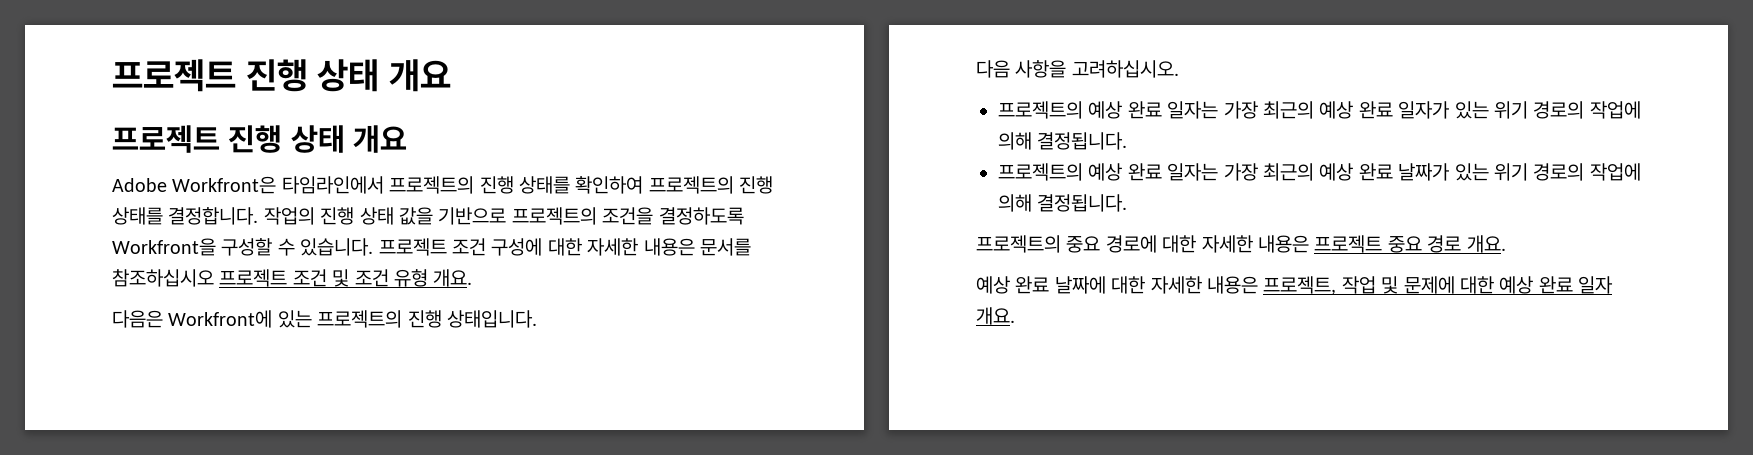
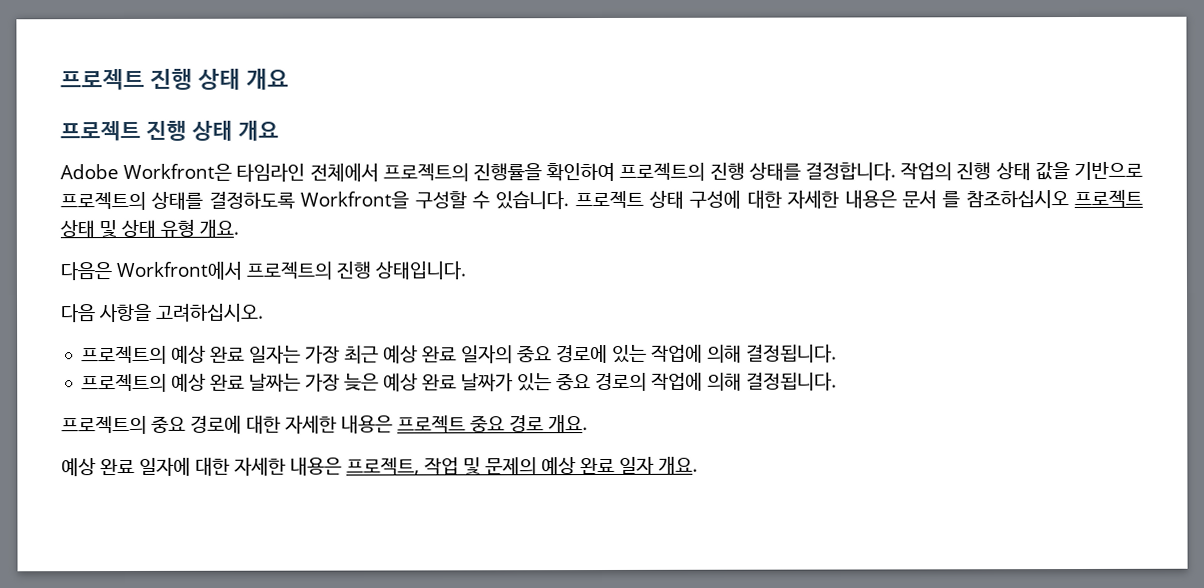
- Adobe Workfront은 타임라인에서 프로젝트의 진행 상태를 확인하여 프로젝트의 진행 상태를 결정합니다.
+ Adobe Workfront은 타임라인 전체에서 프로젝트의 진행률을 확인하여 프로젝트의 진행 상태를 결정합니다.
- 작업의 진행 상태 값을 기반으로 프로젝트의 조건을 결정하도록 Workfront을 구성할 수 있습니다.
+ 작업의 진행 상태 값을 기반으로 프로젝트의 상태를 결정하도록 Workfront을 구성할 수 있습니다.
- 프로젝트 조건 구성에 대한 자세한 내용은 문서를 참조하십시오 프로젝트 조건 및 조건 유형 개요.
+ 프로젝트 상태 구성에 대한 자세한 내용은 문서 를 참조하십시오 프로젝트 상태 및 상태 유형 개요.
- 다음은 Workfront에 있는 프로젝트의 진행 상태입니다.
+ 다음은 Workfront에서 프로젝트의 진행 상태입니다.
- 프로젝트의 예상 완료 일자는 가장 최근의 예상 완료 일자가 있는 위기 경로의 작업에 의해 결정됩니다.
+ 프로젝트의 예상 완료 일자는 가장 최근 예상 완료 일자의 중요 경로에 있는 작업에 의해 결정됩니다.
- 프로젝트의 예상 완료 일자는 가장 최근의 예상 완료 날짜가 있는 위기 경로의 작업에 의해 결정됩니다.
+ 프로젝트의 예상 완료 날짜는 가장 늦은 예상 완료 날짜가 있는 중요 경로의 작업에 의해 결정됩니다.
- 예상 완료 날짜에 대한 자세한 내용은 프로젝트, 작업 및 문제에 대한 예상 완료 일자 개요.
+ 예상 완료 일자에 대한 자세한 내용은 프로젝트, 작업 및 문제의 예상 완료 일자 개요.

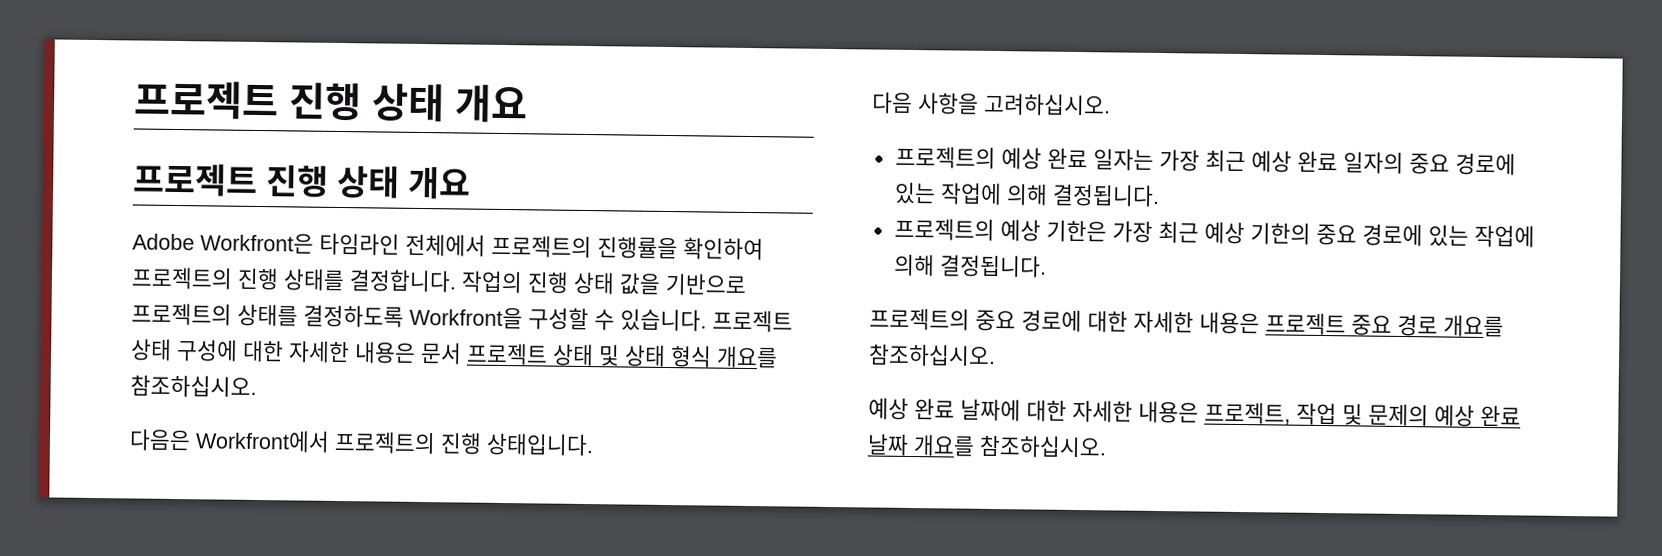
- 프로젝트 상태 구성에 대한 자세한 내용은 문서 를 참조하십시오 프로젝트 상태 및 상태 유형 개요.
+ 프로젝트 상태 구성에 대한 자세한 내용은 문서 프로젝트 상태 및 상태 형식 개요를 참조하십시오.
- 프로젝트의 예상 완료 날짜는 가장 늦은 예상 완료 날짜가 있는 중요 경로의 작업에 의해 결정됩니다.
+ 프로젝트의 예상 기한은 가장 최근 예상 기한의 중요 경로에 있는 작업에 의해 결정됩니다.
- 프로젝트의 중요 경로에 대한 자세한 내용은 프로젝트 중요 경로 개요.
- 예상 완료 일자에 대한 자세한 내용은 프로젝트, 작업 및 문제의 예상 완료 일자 개요.
+ 프로젝트의 중요 경로에 대한 자세한 내용은 프로젝트 중요 경로 개요를 참조하십시오.
+ 예상 완료 날짜에 대한 자세한 내용은 프로젝트, 작업 및 문제의 예상 완료 날짜 개요를 참조하십시오.

